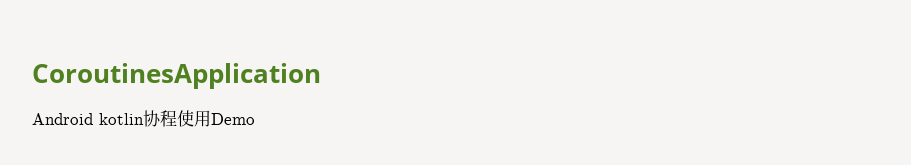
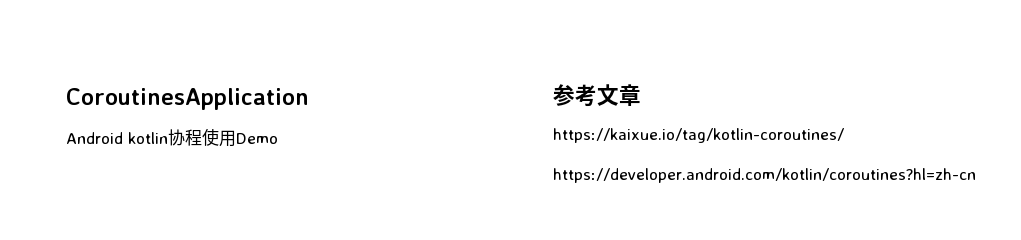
+ 参考文章
+ https://kaixue.io/tag/kotlin-coroutines/
+ https://developer.android.com/kotlin/coroutines?hl=zh-cn

